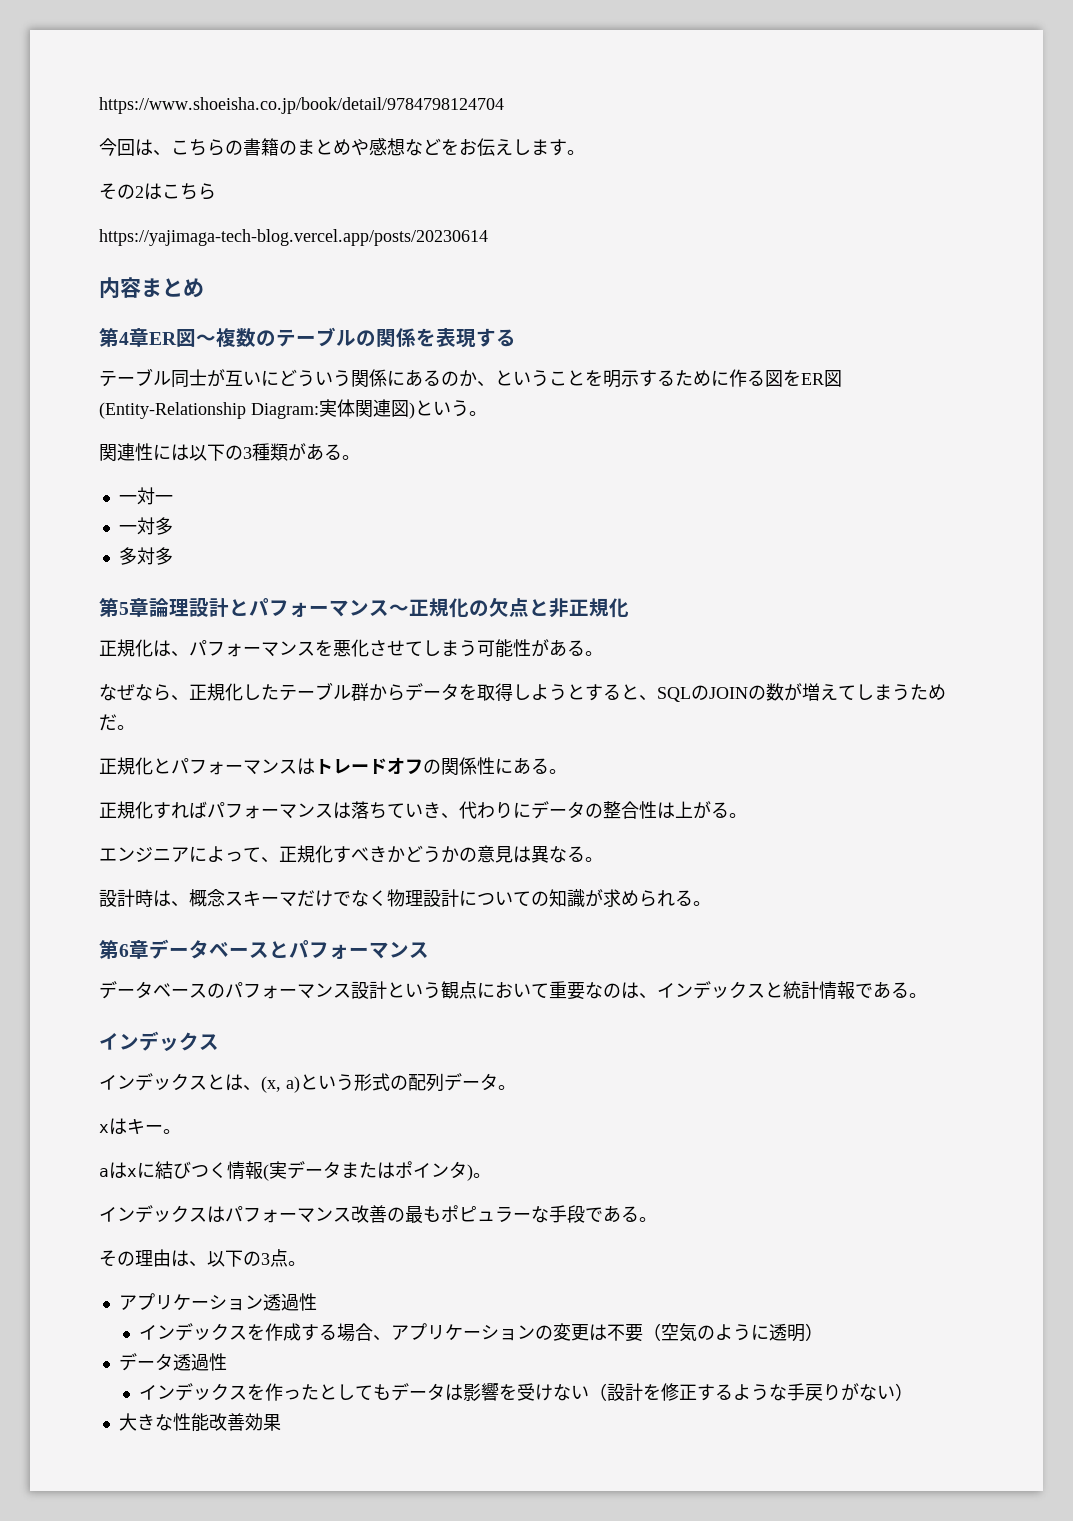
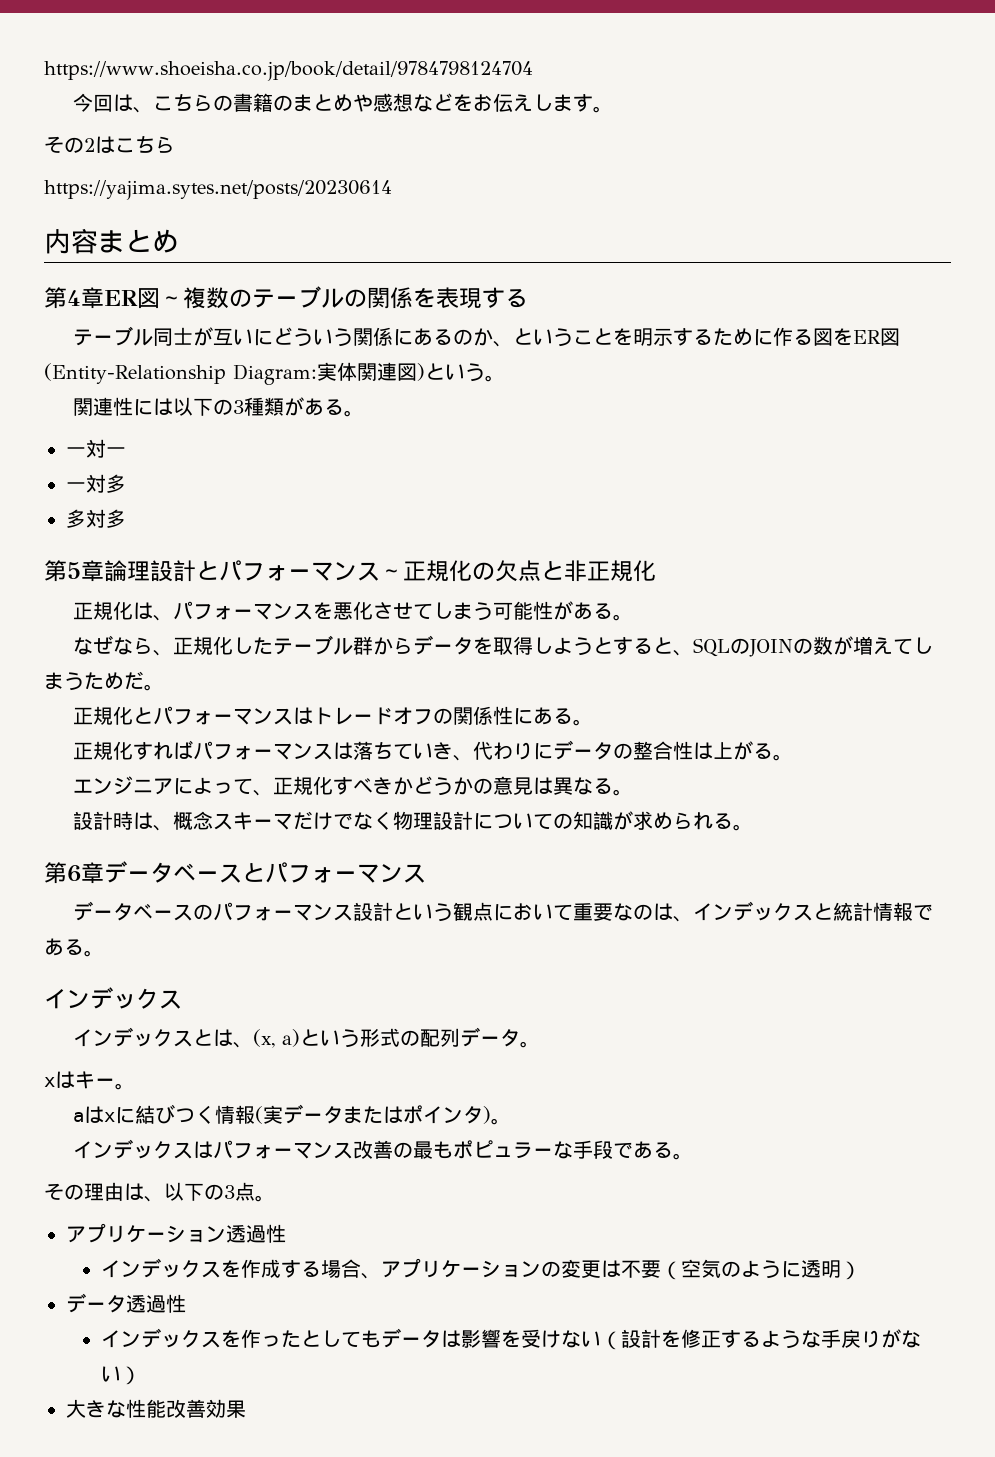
- https://yajimaga-tech-blog.vercel.app/posts/20230614
+ https://yajima.sytes.net/posts/20230614

